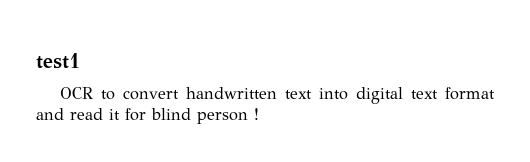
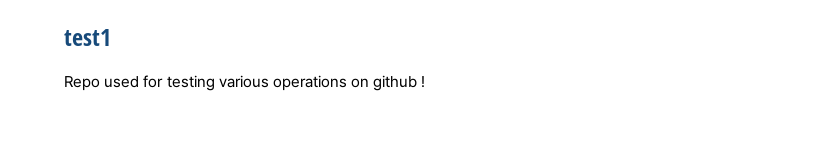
- OCR to convert handwritten text into digital text format and read it for blind person !
+ Repo used for testing various operations on github !

